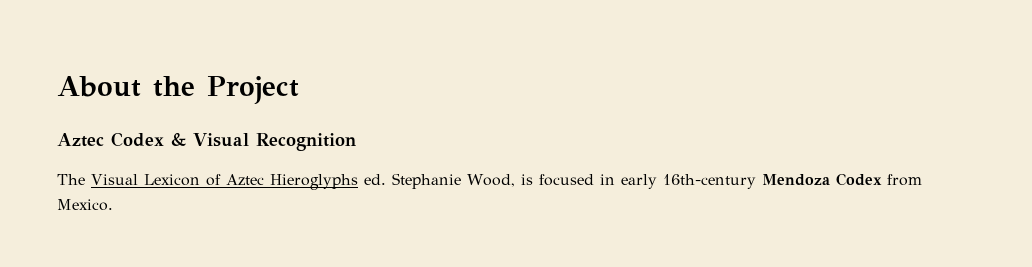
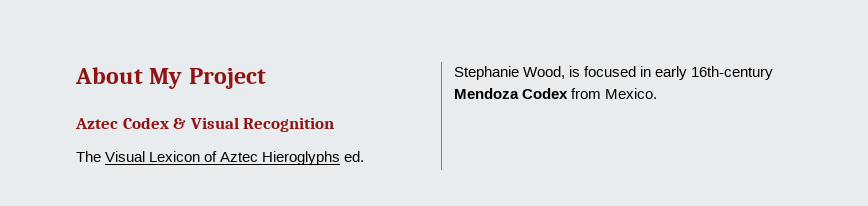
- About the Project
+ About My Project

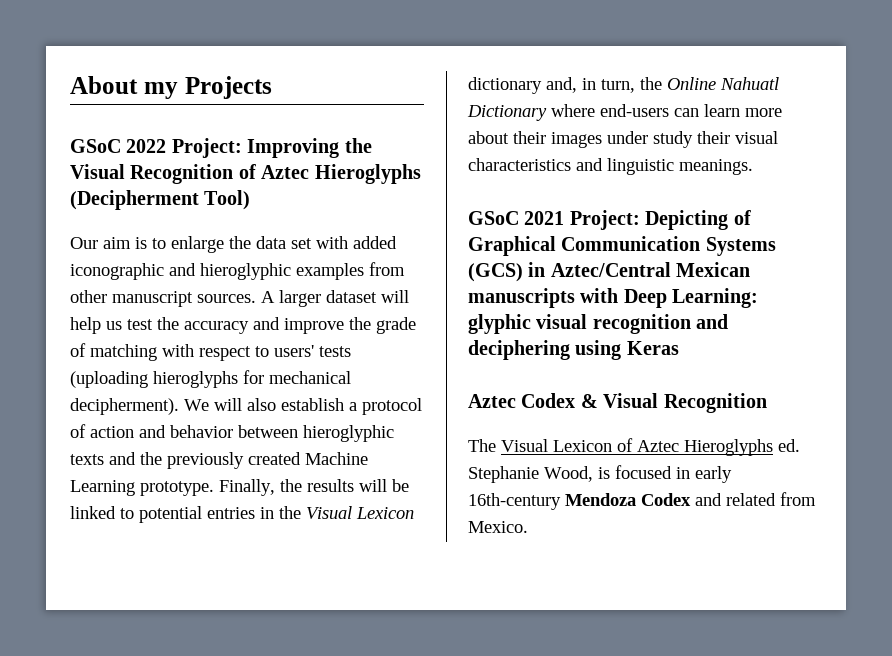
- About My Project
+ About my Projects
+ GSoC 2022 Project: Improving the Visual Recognition of Aztec Hieroglyphs (Decipherment Tool)
+ Our aim is to enlarge the data set with added iconographic and hieroglyphic examples from other manuscript sources. A larger dataset will help us test the accuracy and improve the grade of matching with respect to users' tests (uploading hieroglyphs for mechanical decipherment). We will also establish a protocol of action and behavior between hieroglyphic texts and the previously created Machine Learning prototype. Finally, the results will be linked to potential entries in the Visual Lexicon dictionary and, in turn, the Online Nahuatl Dictionary where end-users can learn more about their images under study their visual characteristics and linguistic meanings.
+ GSoC 2021 Project: Depicting of Graphical Communication Systems (GCS) in Aztec/Central Mexican manuscripts with Deep Learning: glyphic visual recognition and deciphering using Keras
- The Visual Lexicon of Aztec Hieroglyphs ed. Stephanie Wood, is focused in early 16th-century Mendoza Codex from Mexico.
+ The Visual Lexicon of Aztec Hieroglyphs ed. Stephanie Wood, is focused in early 16th-century Mendoza Codex and related from Mexico.

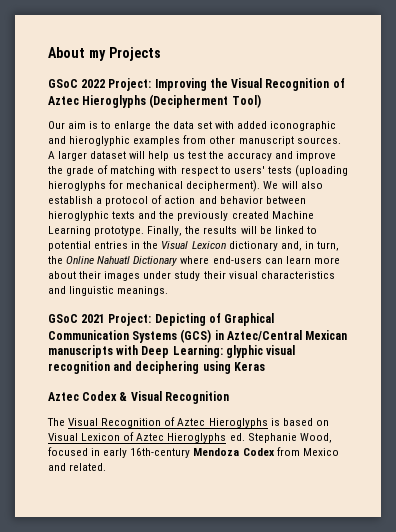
- The Visual Lexicon of Aztec Hieroglyphs ed. Stephanie Wood, is focused in early 16th-century Mendoza Codex and related from Mexico.
+ The Visual Recognition of Aztec Hieroglyphs is based on Visual Lexicon of Aztec Hieroglyphs ed. Stephanie Wood, focused in early 16th-century Mendoza Codex from Mexico and related.

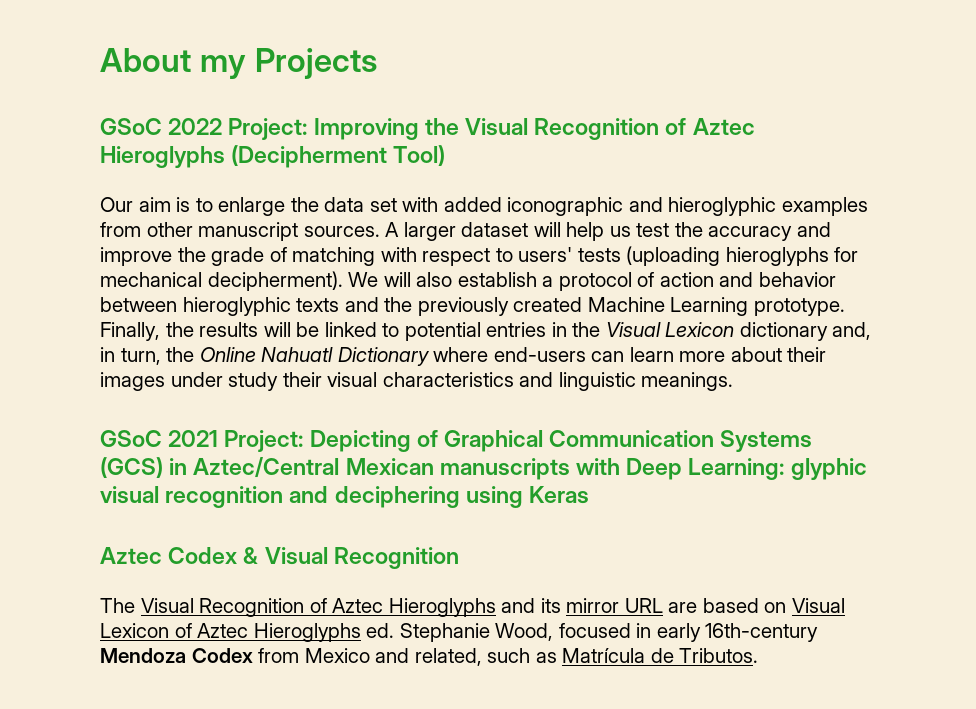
- The Visual Recognition of Aztec Hieroglyphs is based on Visual Lexicon of Aztec Hieroglyphs ed. Stephanie Wood, focused in early 16th-century Mendoza Codex from Mexico and related.
+ The Visual Recognition of Aztec Hieroglyphs and its mirror URL are based on Visual Lexicon of Aztec Hieroglyphs ed. Stephanie Wood, focused in early 16th-century Mendoza Codex from Mexico and related, such as Matrícula de Tributos.

